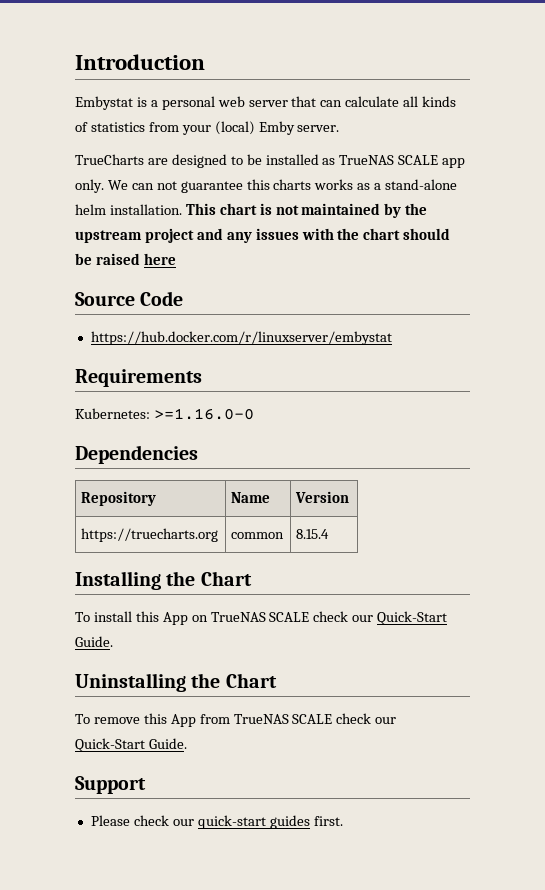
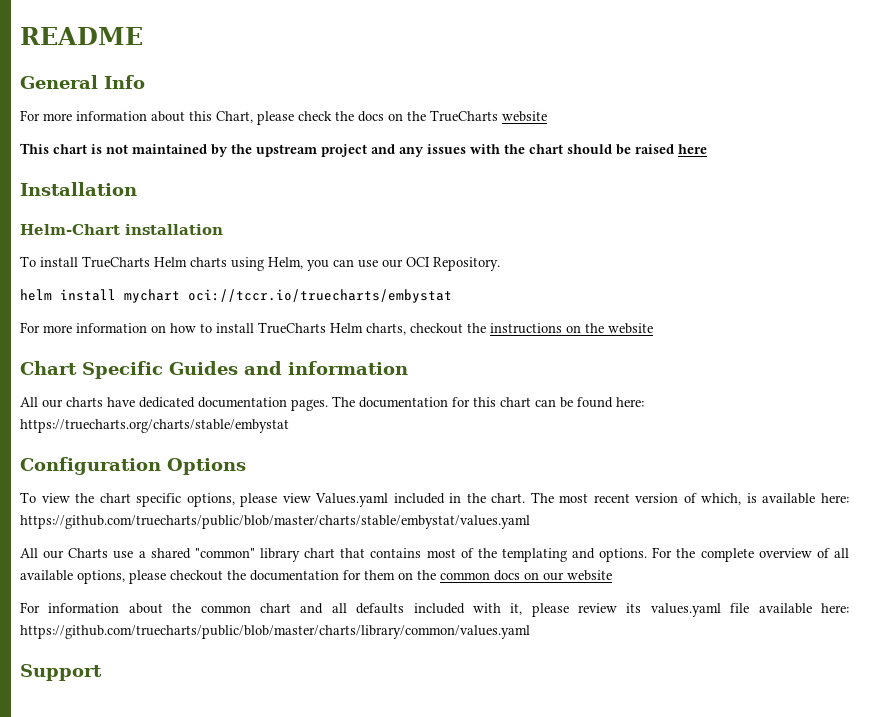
- Introduction
- Embystat is a personal web server that can calculate all kinds of statistics from your (local) Emby server.
- TrueCharts are designed to be installed as TrueNAS SCALE app only. We can not guarantee this charts works as a stand-alone helm installation. This chart is not maintained by the upstream project and any issues with the chart should be raised here
+ README
+ General Info
+ For more information about this Chart, please check the docs on the TrueCharts website
+ This chart is not maintained by the upstream project and any issues with the chart should be raised here
- Source Code
- https://hub.docker.com/r/linuxserver/embystat
- Requirements
- Kubernetes: >=1.16.0-0
- Dependencies
- Repository | Name | Version
- https://truecharts.org | common | 8.15.4
- Installing the Chart
- To install this App on TrueNAS SCALE check our Quick-Start Guide.
- Uninstalling the Chart
- To remove this App from TrueNAS SCALE check our Quick-Start Guide.
+ Installation
+ Helm-Chart installation
+ To install TrueCharts Helm charts using Helm, you can use our OCI Repository.
+ helm install mychart oci://tccr.io/truecharts/embystat
+ For more information on how to install TrueCharts Helm charts, checkout the instructions on the website
+ Chart Specific Guides and information
+ All our charts have dedicated documentation pages. The documentation for this chart can be found here: https://truecharts.org/charts/stable/embystat
+ Configuration Options
+ To view the chart specific options, please view Values.yaml included in the chart. The most recent version of which, is available here: https://github.com/truecharts/public/blob/master/charts/stable/embystat/values.yaml
+ All our Charts use a shared "common" library chart that contains most of the templating and options. For the complete overview of all available options, please checkout the documentation for them on the common docs on our website
+ For information about the common chart and all defaults included with it, please review its values.yaml file available here: https://github.com/truecharts/public/blob/master/charts/library/common/values.yaml
  Support
- Please check our quick-start guides first.

